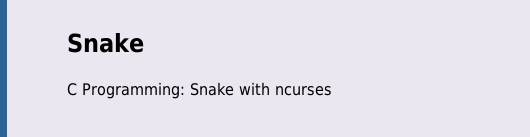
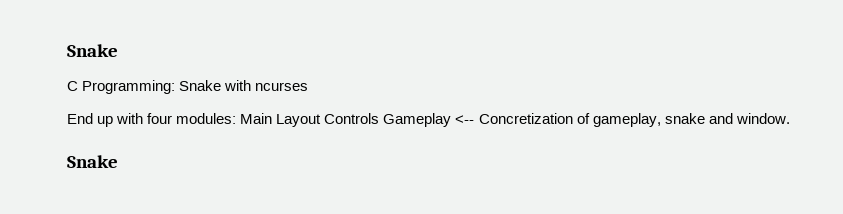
+ End up with four modules: Main Layout Controls Gameplay <-- Concretization of gameplay, snake and window.
+ Snake

